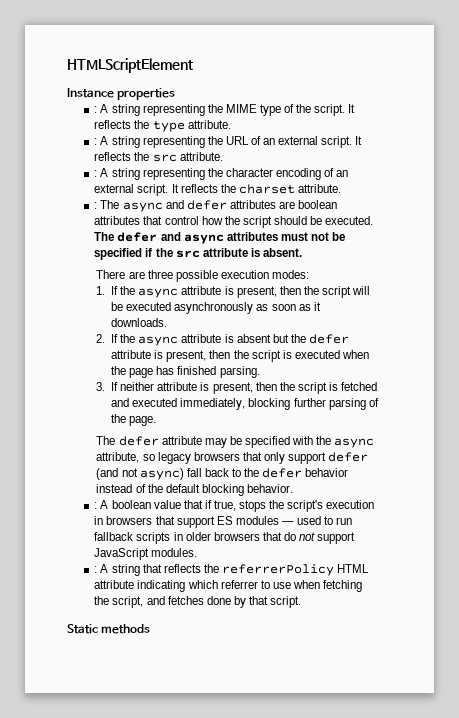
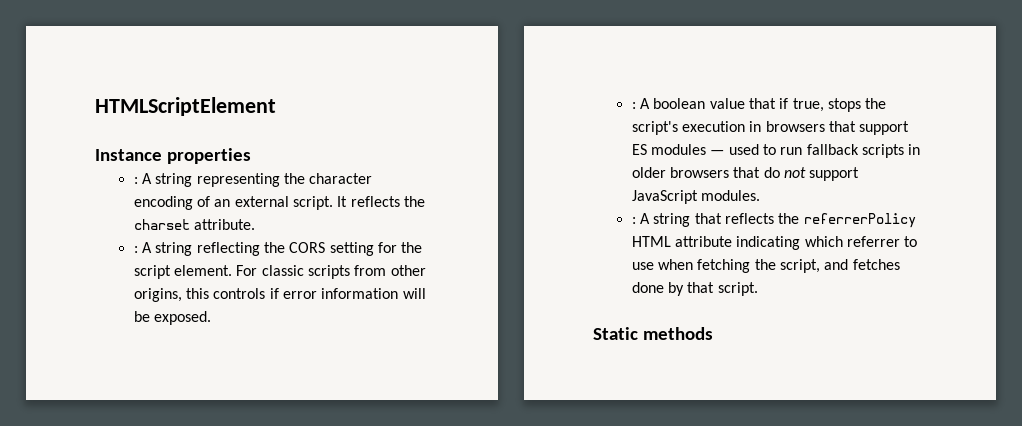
- : A string representing the MIME type of the script. It reflects the type attribute.
- : A string representing the URL of an external script. It reflects the src attribute.
- : The async and defer attributes are boolean attributes that control how the script should be executed. The defer and async attributes must not be specified if the src attribute is absent.
- There are three possible execution modes:
- 1. If the async attribute is present, then the script will be executed asynchronously as soon as it downloads.
- 2. If the async attribute is absent but the defer attribute is present, then the script is executed when the page has finished parsing.
- 3. If neither attribute is present, then the script is fetched and executed immediately, blocking further parsing of the page.
- The defer attribute may be specified with the async attribute, so legacy browsers that only support defer (and not async) fall back to the defer behavior instead of the default blocking behavior.
+ : A string reflecting the CORS setting for the script element. For classic scripts from other origins, this controls if error information will be exposed.

